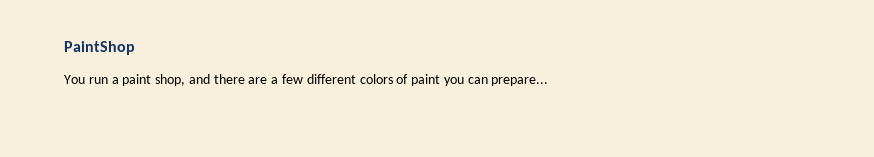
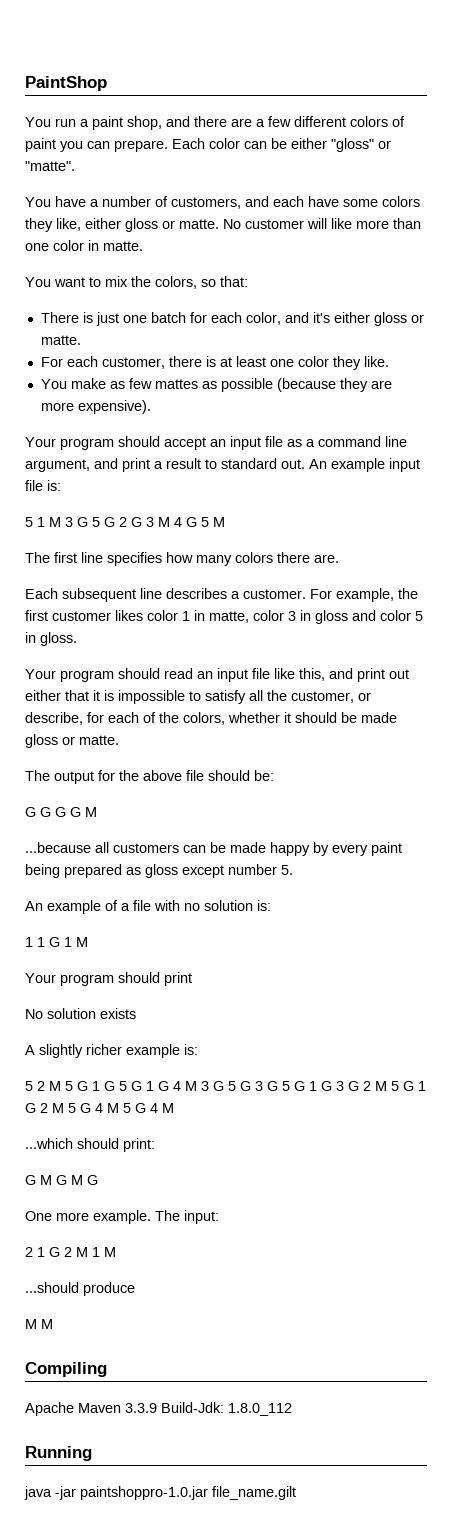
- You run a paint shop, and there are a few different colors of paint you can prepare...
+ You run a paint shop, and there are a few different colors of paint you can prepare. Each color can be either "gloss" or "matte".
+ You have a number of customers, and each have some colors they like, either gloss or matte. No customer will like more than one color in matte.
+ You want to mix the colors, so that:
+ There is just one batch for each color, and it's either gloss or matte.
+ For each customer, there is at least one color they like.
+ You make as few mattes as possible (because they are more expensive).
+ Your program should accept an input file as a command line argument, and print a result to standard out. An example input file is:
+ 5 1 M 3 G 5 G 2 G 3 M 4 G 5 M
+ The first line specifies how many colors there are.
+ Each subsequent line describes a customer. For example, the first customer likes color 1 in matte, color 3 in gloss and color 5 in gloss.
+ Your program should read an input file like this, and print out either that it is impossible to satisfy all the customer, or describe, for each of the colors, whether it should be made gloss or matte.
+ The output for the above file should be:
+ G G G G M
+ ...because all customers can be made happy by every paint being prepared as gloss except number 5.
+ An example of a file with no solution is:
+ 1 1 G 1 M
+ Your program should print
+ No solution exists
+ A slightly richer example is:
+ 5 2 M 5 G 1 G 5 G 1 G 4 M 3 G 5 G 3 G 5 G 1 G 3 G 2 M 5 G 1 G 2 M 5 G 4 M 5 G 4 M
+ ...which should print:
+ G M G M G
+ One more example. The input:
+ 2 1 G 2 M 1 M
+ ...should produce
+ M M
+ Compiling
+ Apache Maven 3.3.9 Build-Jdk: 1.8.0_112
+ Running
+ java -jar paintshoppro-1.0.jar file_name.gilt

